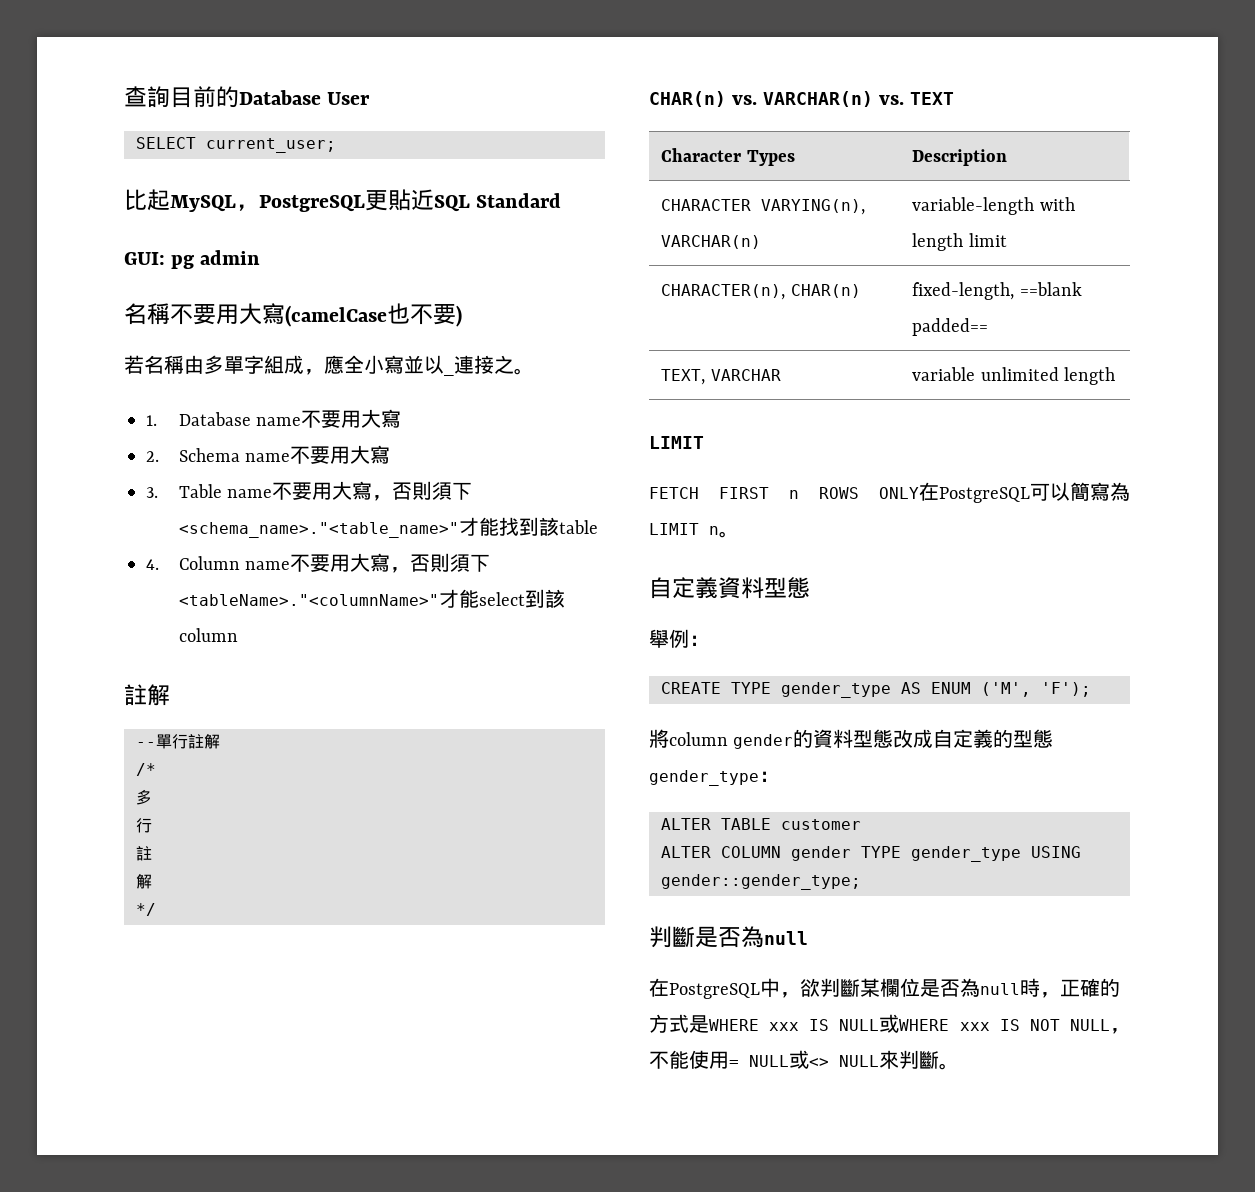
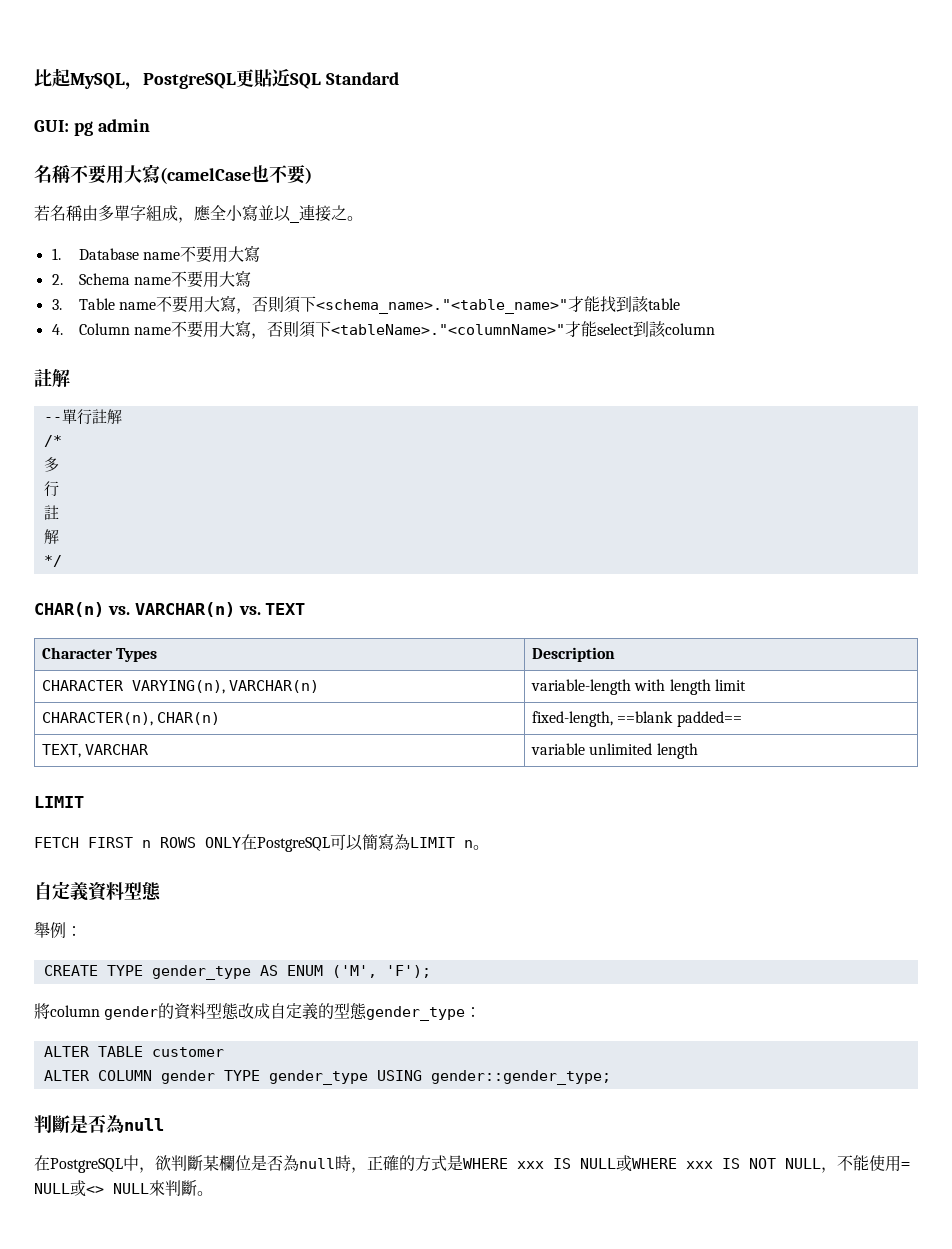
- 查詢目前的Database User
- SELECT current_user;

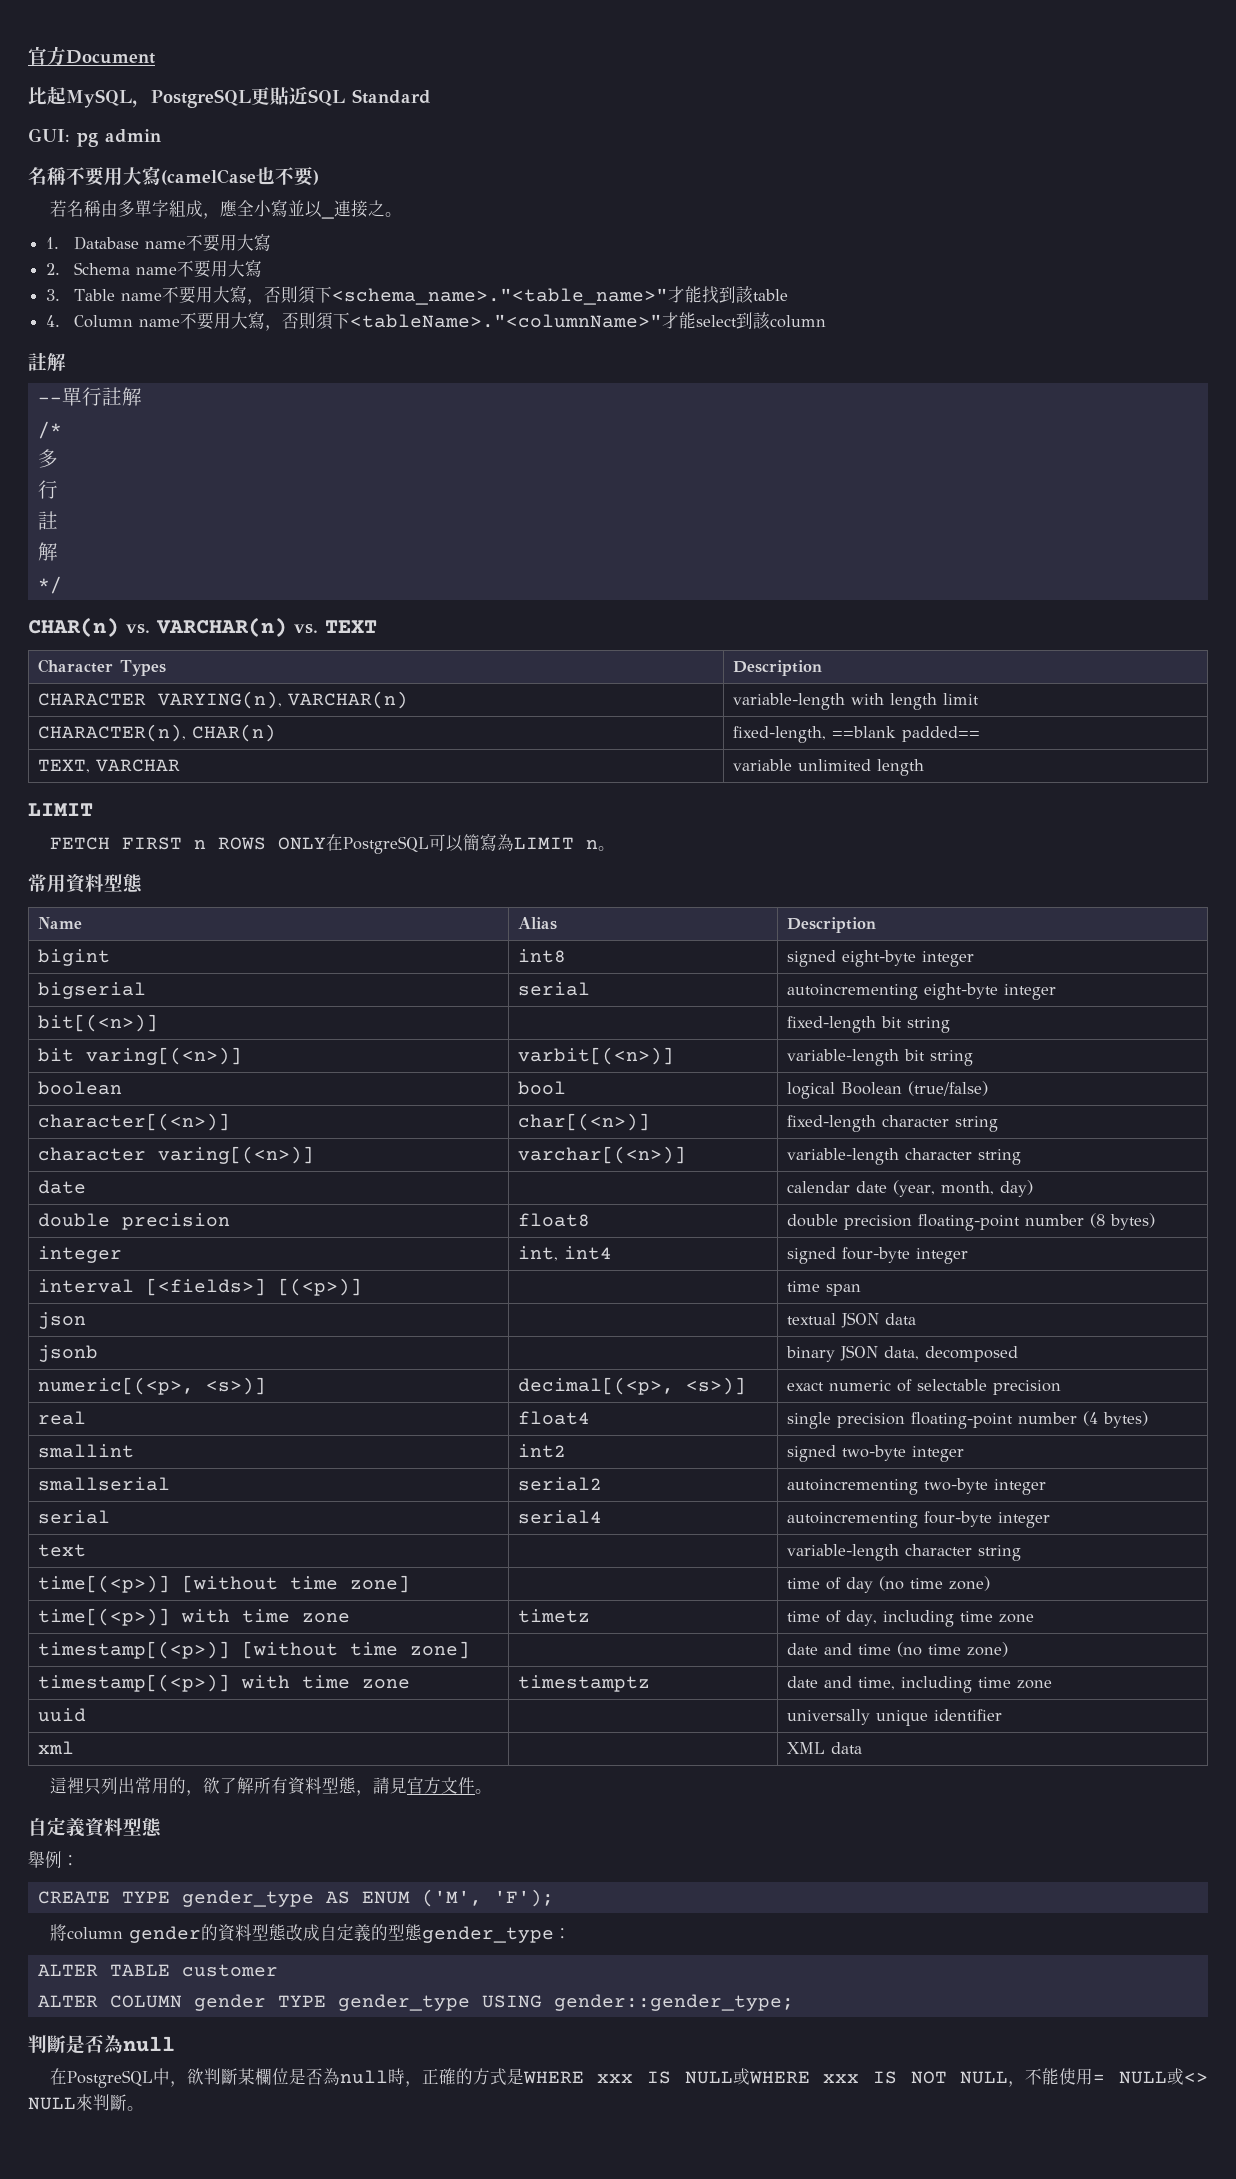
+ 官方Document
+ 常用資料型態
+ Name | Alias | Description
+ bigint | int8 | signed eight-byte integer
+ bigserial | serial | autoincrementing eight-byte integer
+ bit[(<n>)] | | fixed-length bit string
+ bit varing[(<n>)] | varbit[(<n>)] | variable-length bit string
+ boolean | bool | logical Boolean (true/false)
+ character[(<n>)] | char[(<n>)] | fixed-length character string
+ character varing[(<n>)] | varchar[(<n>)] | variable-length character string
+ date | | calendar date (year, month, day)
+ double precision | float8 | double precision floating-point number (8 bytes)
+ integer | int, int4 | signed four-byte integer
+ interval [<fields>] [(<p>)] | | time span
+ json | | textual JSON data
+ jsonb | | binary JSON data, decomposed
+ numeric[(<p>, <s>)] | decimal[(<p>, <s>)] | exact numeric of selectable precision
+ real | float4 | single precision floating-point number (4 bytes)
+ smallint | int2 | signed two-byte integer
+ smallserial | serial2 | autoincrementing two-byte integer
+ serial | serial4 | autoincrementing four-byte integer
+ text | | variable-length character string
+ time[(<p>)] [without time zone] | | time of day (no time zone)
+ time[(<p>)] with time zone | timetz | time of day, including time zone
+ timestamp[(<p>)] [without time zone] | | date and time (no time zone)
+ timestamp[(<p>)] with time zone | timestamptz | date and time, including time zone
+ uuid | | universally unique identifier
+ xml | | XML data
+ 這裡只列出常用的，欲了解所有資料型態，請見官方文件。

